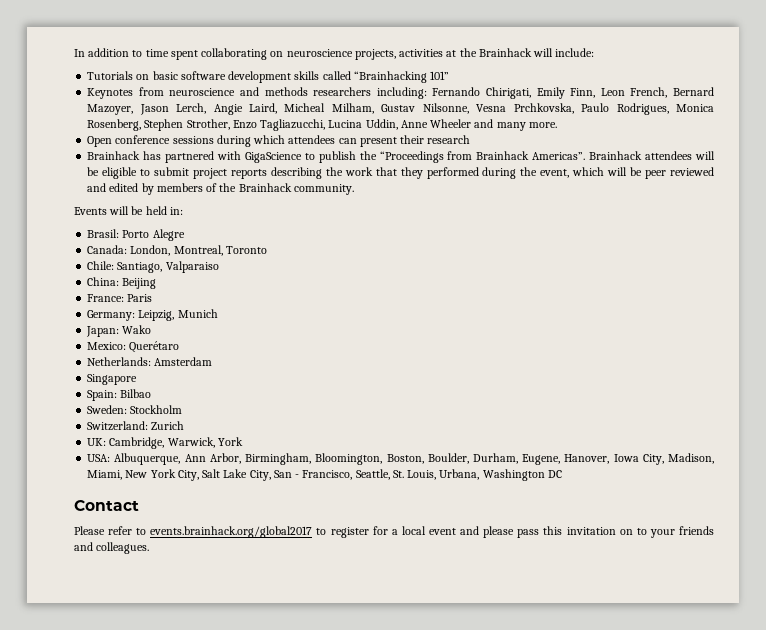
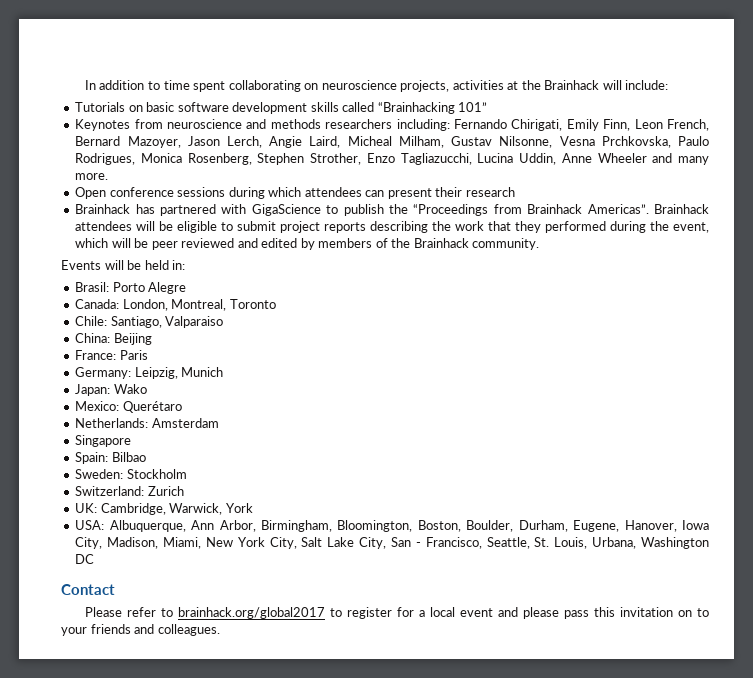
- Please refer to events.brainhack.org/global2017 to register for a local event and please pass this invitation on to your friends and colleagues.
+ Please refer to brainhack.org/global2017 to register for a local event and please pass this invitation on to your friends and colleagues.

